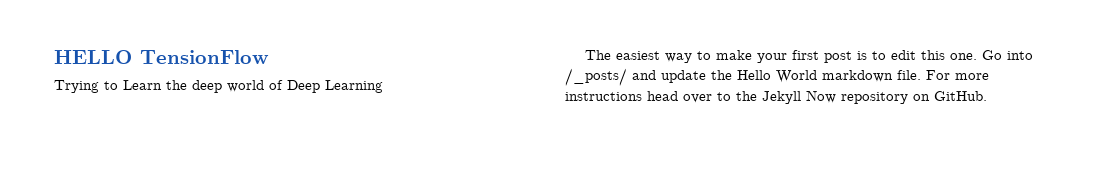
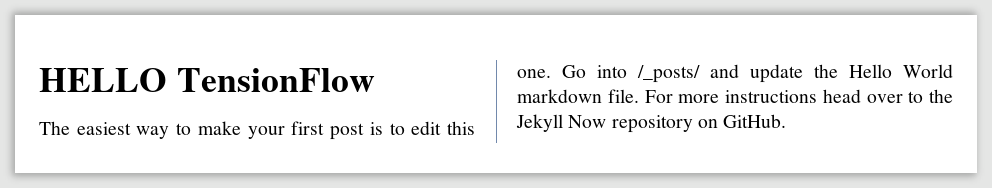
- Trying to Learn the deep world of Deep Learning

